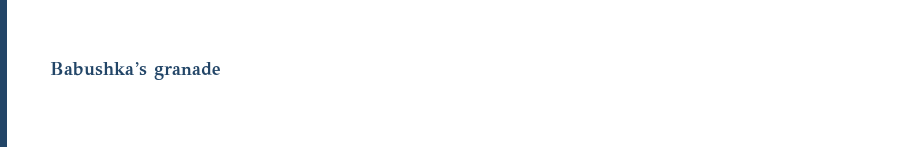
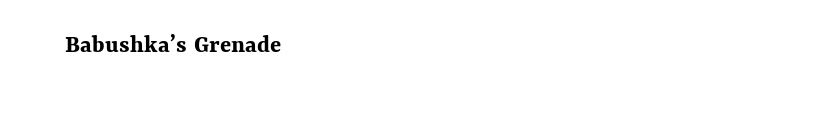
- Babushka’s granade
+ Babushka’s Grenade

